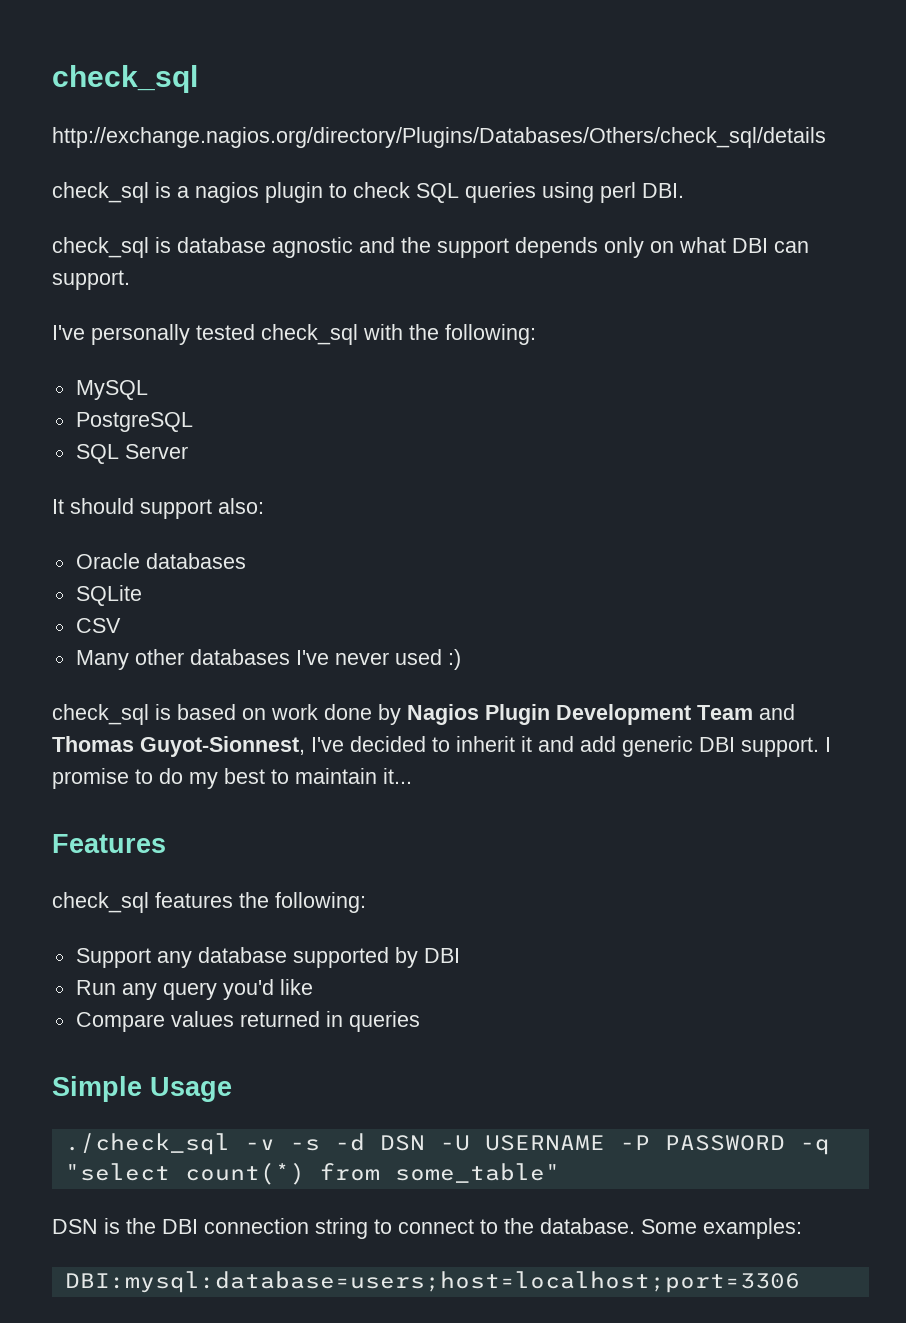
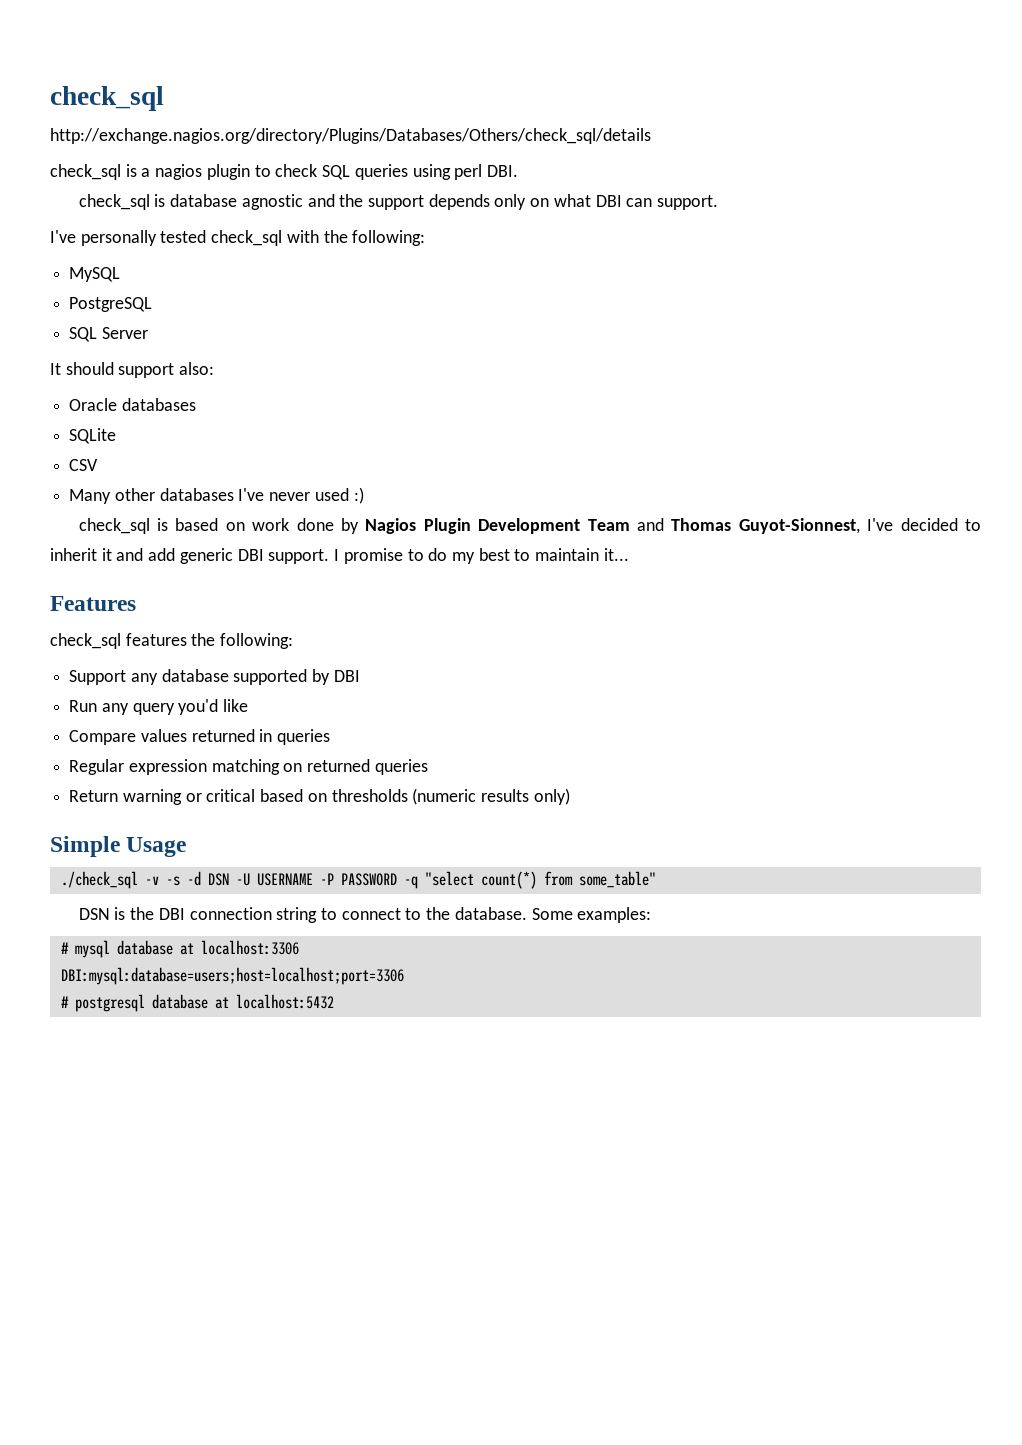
+ Regular expression matching on returned queries
+ Return warning or critical based on thresholds (numeric results only)
+ # mysql database at localhost:3306
  DBI:mysql:database=users;host=localhost;port=3306
+ # postgresql database at localhost:5432

